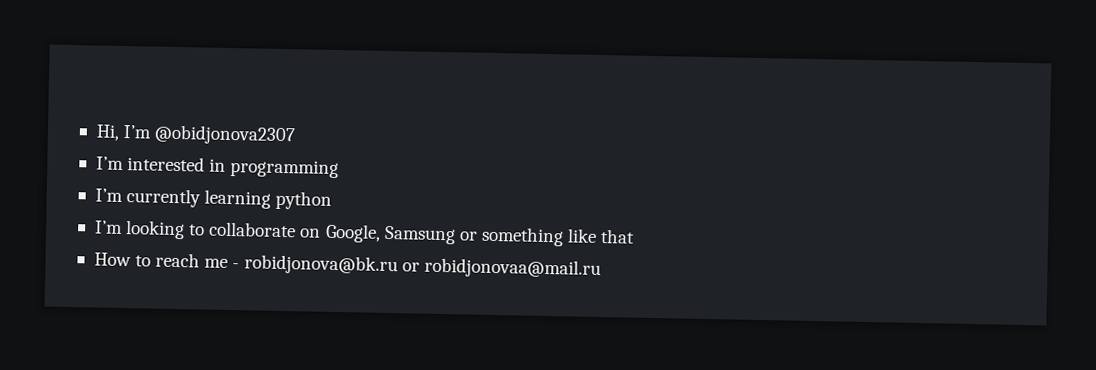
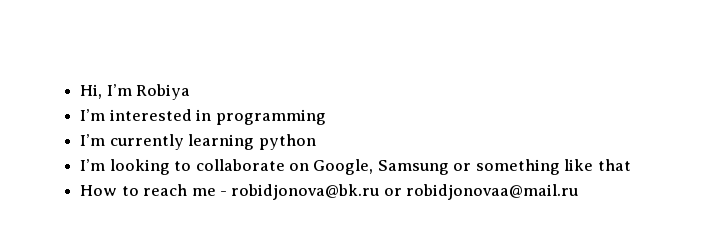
- Hi, I’m @obidjonova2307
+ Hi, I’m Robiya

